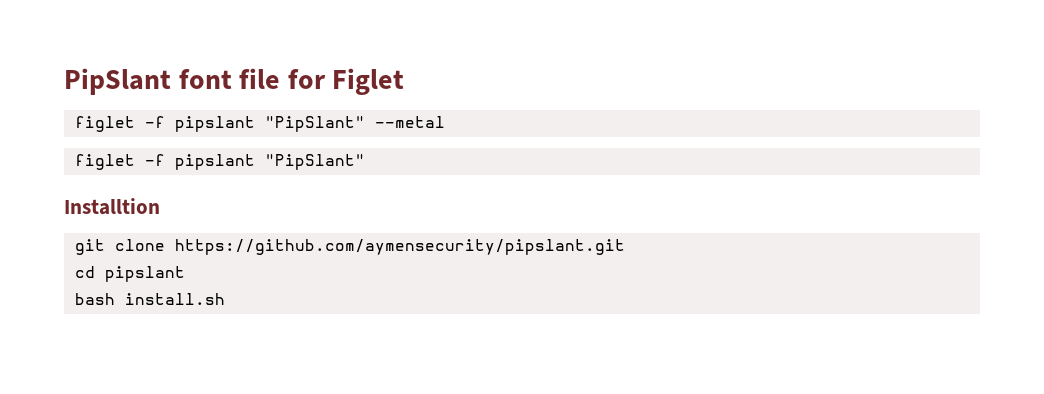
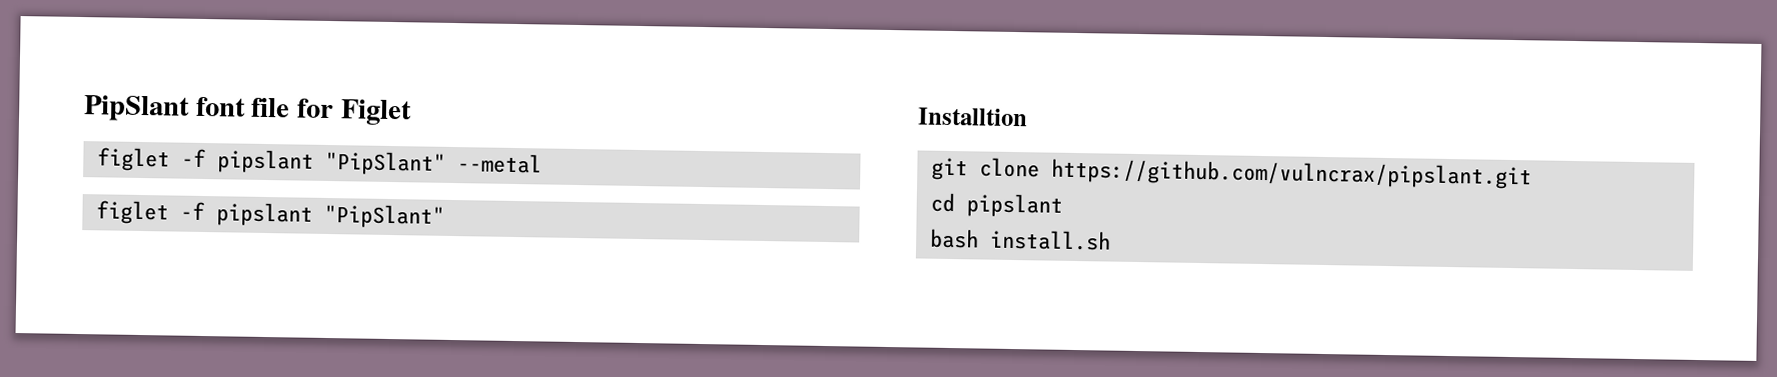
- git clone https://github.com/aymensecurity/pipslant.git
+ git clone https://github.com/vulncrax/pipslant.git

